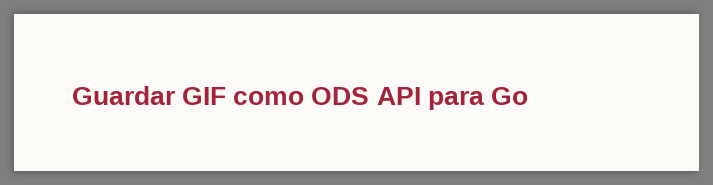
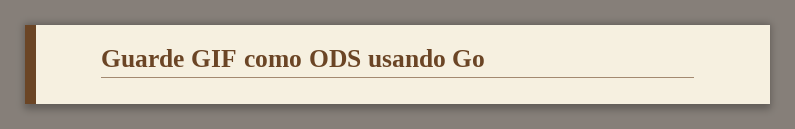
- Guardar GIF como ODS API para Go
+ Guarde GIF como ODS usando Go

